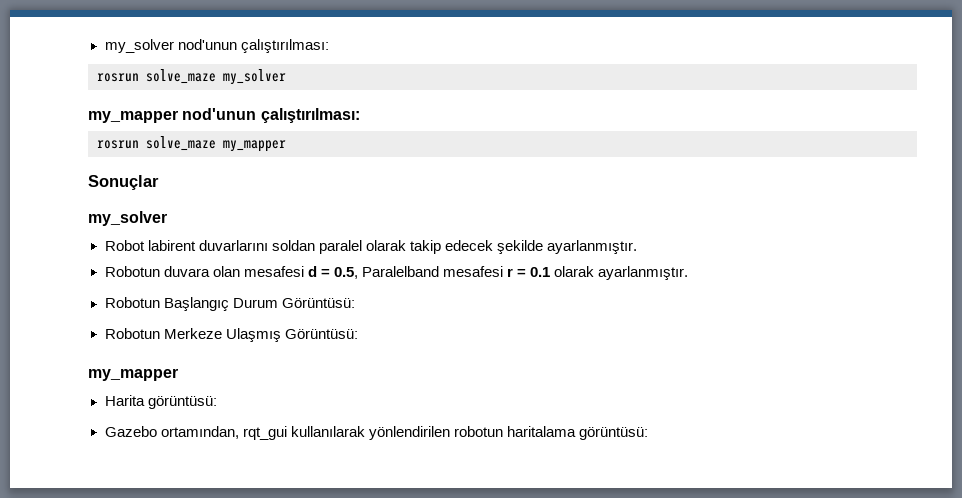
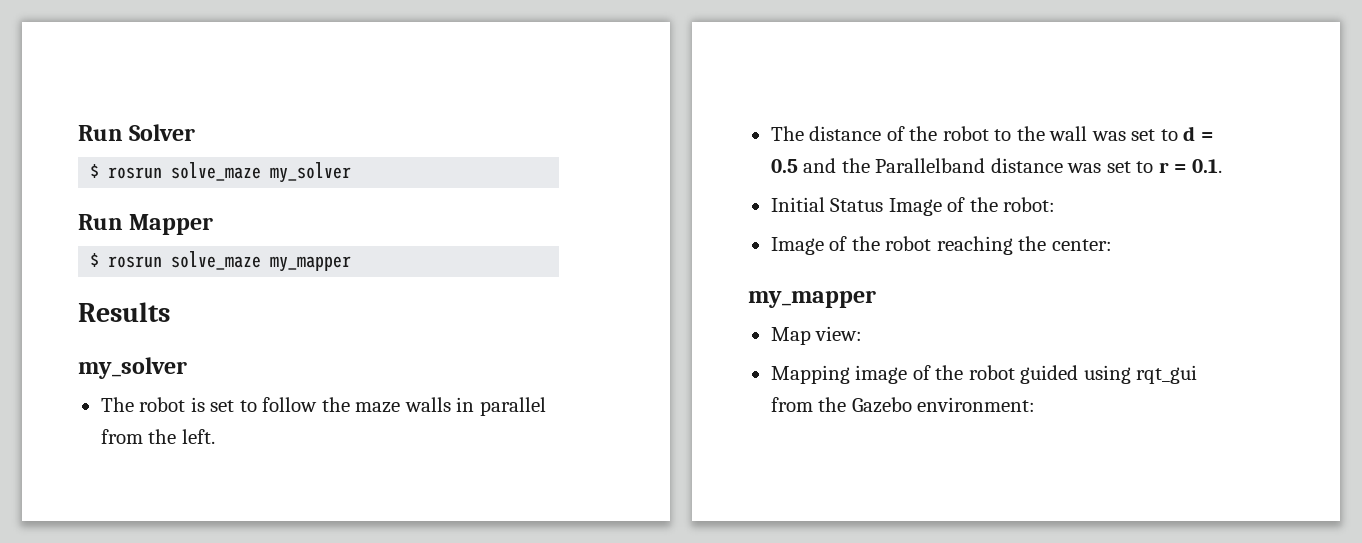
- my_solver nod'unun çalıştırılması:
- rosrun solve_maze my_solver
+ Run Solver
+ $ rosrun solve_maze my_solver
- my_mapper nod'unun çalıştırılması:
- rosrun solve_maze my_mapper
+ Run Mapper
+ $ rosrun solve_maze my_mapper
- Sonuçlar
+ Results
  my_solver
- Robot labirent duvarlarını soldan paralel olarak takip edecek şekilde ayarlanmıştır.
- Robotun duvara olan mesafesi d = 0.5, Paralelband mesafesi r = 0.1 olarak ayarlanmıştır.
- Robotun Başlangıç Durum Görüntüsü:
- Robotun Merkeze Ulaşmış Görüntüsü:
+ The robot is set to follow the maze walls in parallel from the left.
+ The distance of the robot to the wall was set to d = 0.5 and the Parallelband distance was set to r = 0.1.
+ Initial Status Image of the robot:
+ Image of the robot reaching the center:
  my_mapper
- Harita görüntüsü:
- Gazebo ortamından, rqt_gui kullanılarak yönlendirilen robotun haritalama görüntüsü:
+ Map view:
+ Mapping image of the robot guided using rqt_gui from the Gazebo environment:

